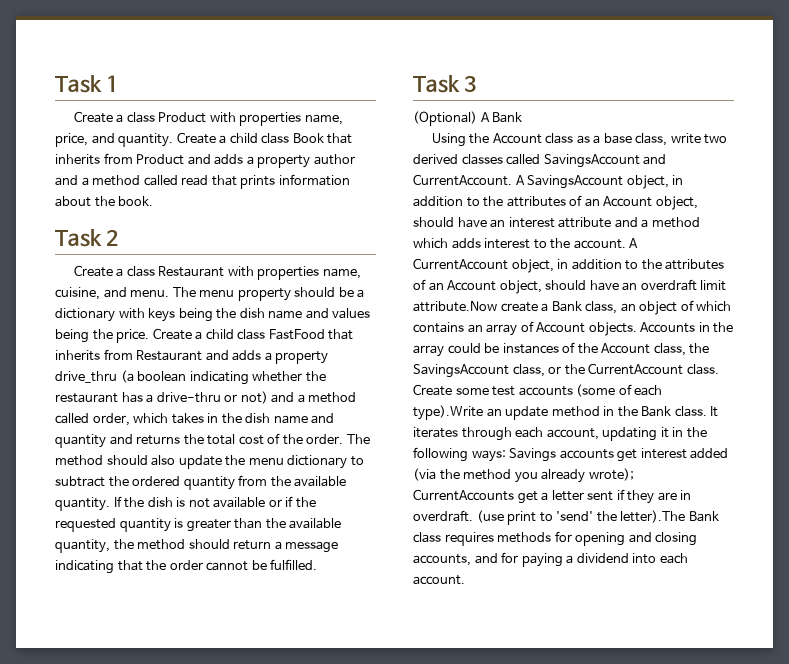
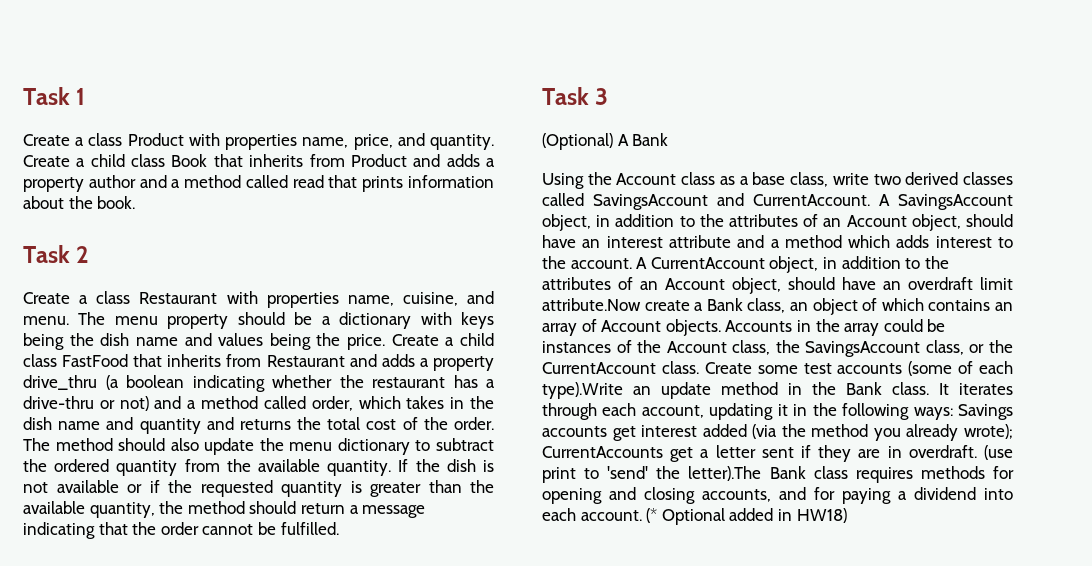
+ (* Optional added in HW18)

